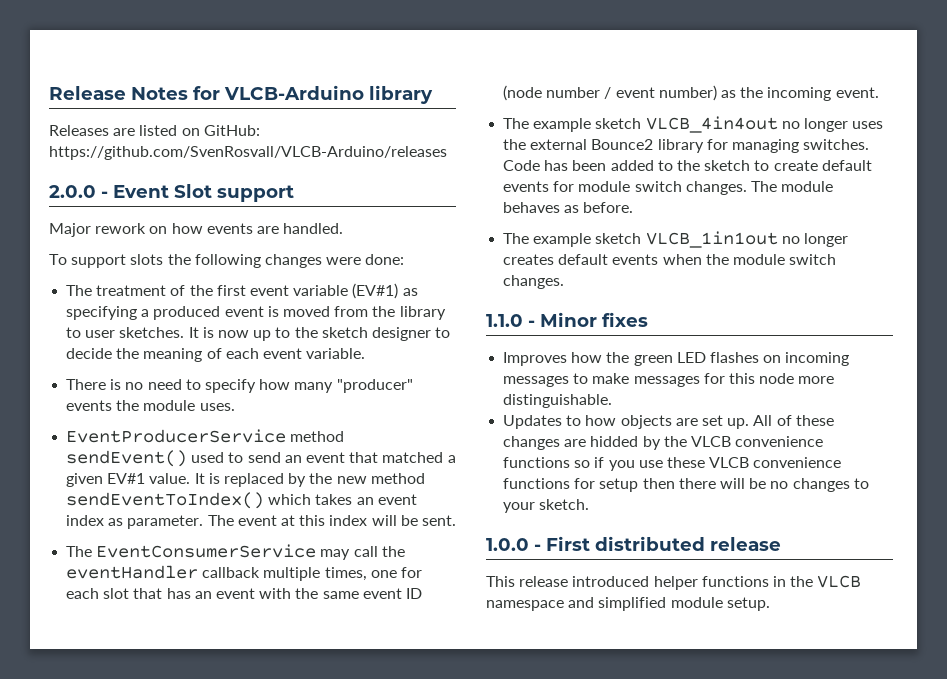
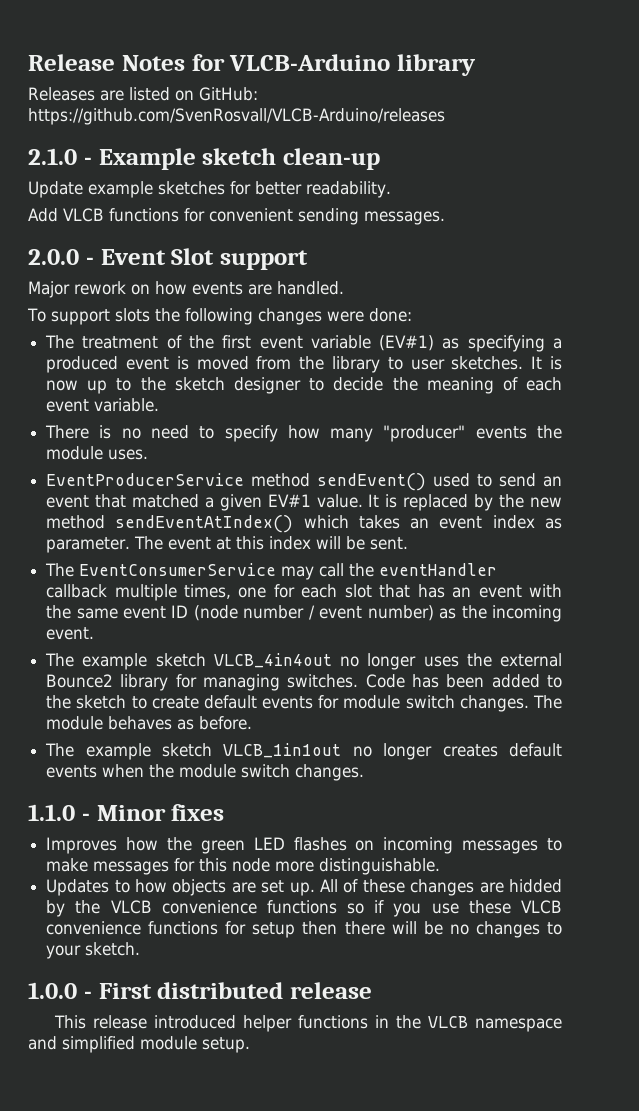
+ 2.1.0 - Example sketch clean-up
+ Update example sketches for better readability.
+ Add VLCB functions for convenient sending messages.
- It is replaced by the new method sendEventToIndex() which takes an event index as parameter.
+ It is replaced by the new method sendEventAtIndex() which takes an event index as parameter.

